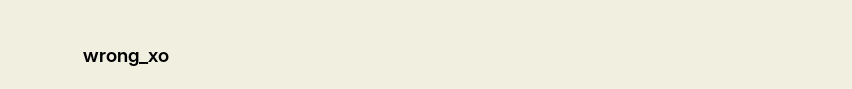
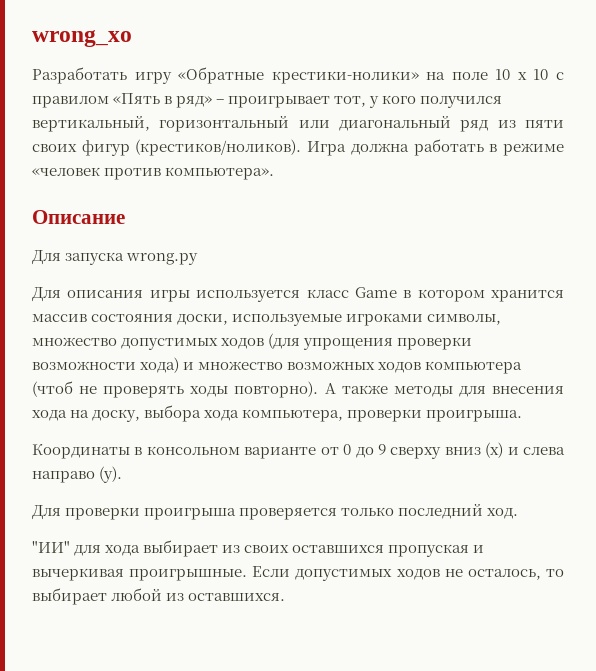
+ Разработать игру «Обратные крестики-нолики» на поле 10 x 10 с правилом «Пять в ряд» – проигрывает тот, у кого получился вертикальный, горизонтальный или диагональный ряд из пяти своих фигур (крестиков/ноликов). Игра должна работать в режиме «человек против компьютера».
+ Описание
+ Для запуска wrong.py
+ Для описания игры используется класс Game в котором хранится массив состояния доски, используемые игроками символы, множество допустимых ходов (для упрощения проверки возможности хода) и множество возможных ходов компьютера (чтоб не проверять ходы повторно). А также методы для внесения хода на доску, выбора хода компьютера, проверки проигрыша.
+ Координаты в консольном варианте от 0 до 9 сверху вниз (x) и слева направо (y).
+ Для проверки проигрыша проверяется только последний ход.
+ "ИИ" для хода выбирает из своих оставшихся пропуская и вычеркивая проигрышные. Если допустимых ходов не осталось, то выбирает любой из оставшихся.

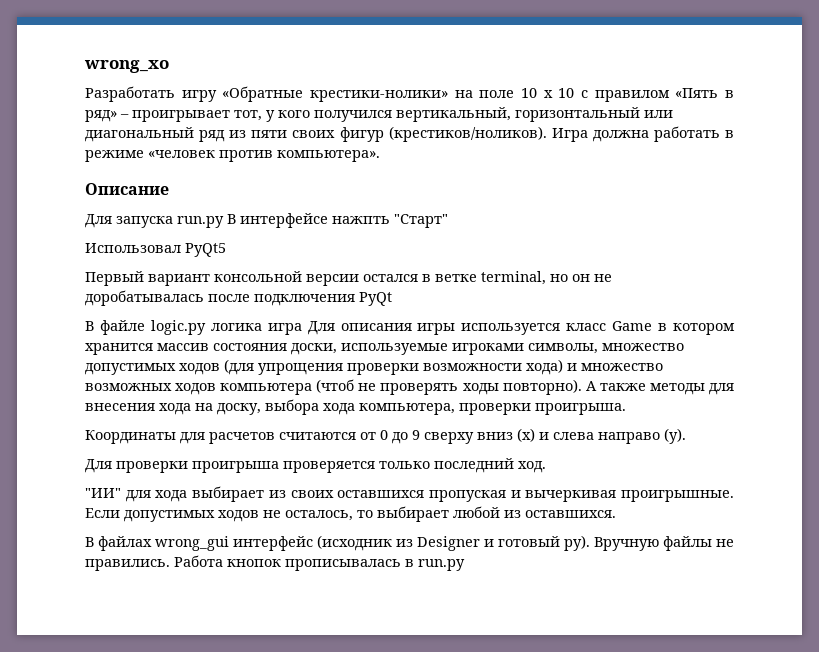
- Для запуска wrong.py
- Для описания игры используется класс Game в котором хранится массив состояния доски, используемые игроками символы, множество допустимых ходов (для упрощения проверки возможности хода) и множество возможных ходов компьютера (чтоб не проверять ходы повторно).
+ Для запуска run.py В интерфейсе нажпть "Старт"
+ Использовал PyQt5
+ Первый вариант консольной версии остался в ветке terminal, но он не доробатывалась после подключения PyQt
+ В файле logic.py логика игра Для описания игры используется класс Game в котором хранится массив состояния доски, используемые игроками символы, множество допустимых ходов (для упрощения проверки возможности хода) и множество возможных ходов компьютера (чтоб не проверять ходы повторно).
- Координаты в консольном варианте от 0 до 9 сверху вниз (x) и слева направо (y).
+ Координаты для расчетов считаются от 0 до 9 сверху вниз (x) и слева направо (y).
+ В файлах wrong_gui интерфейс (исходник из Designer и готовый py). Вручную файлы не правились. Работа кнопок прописывалась в run.py

